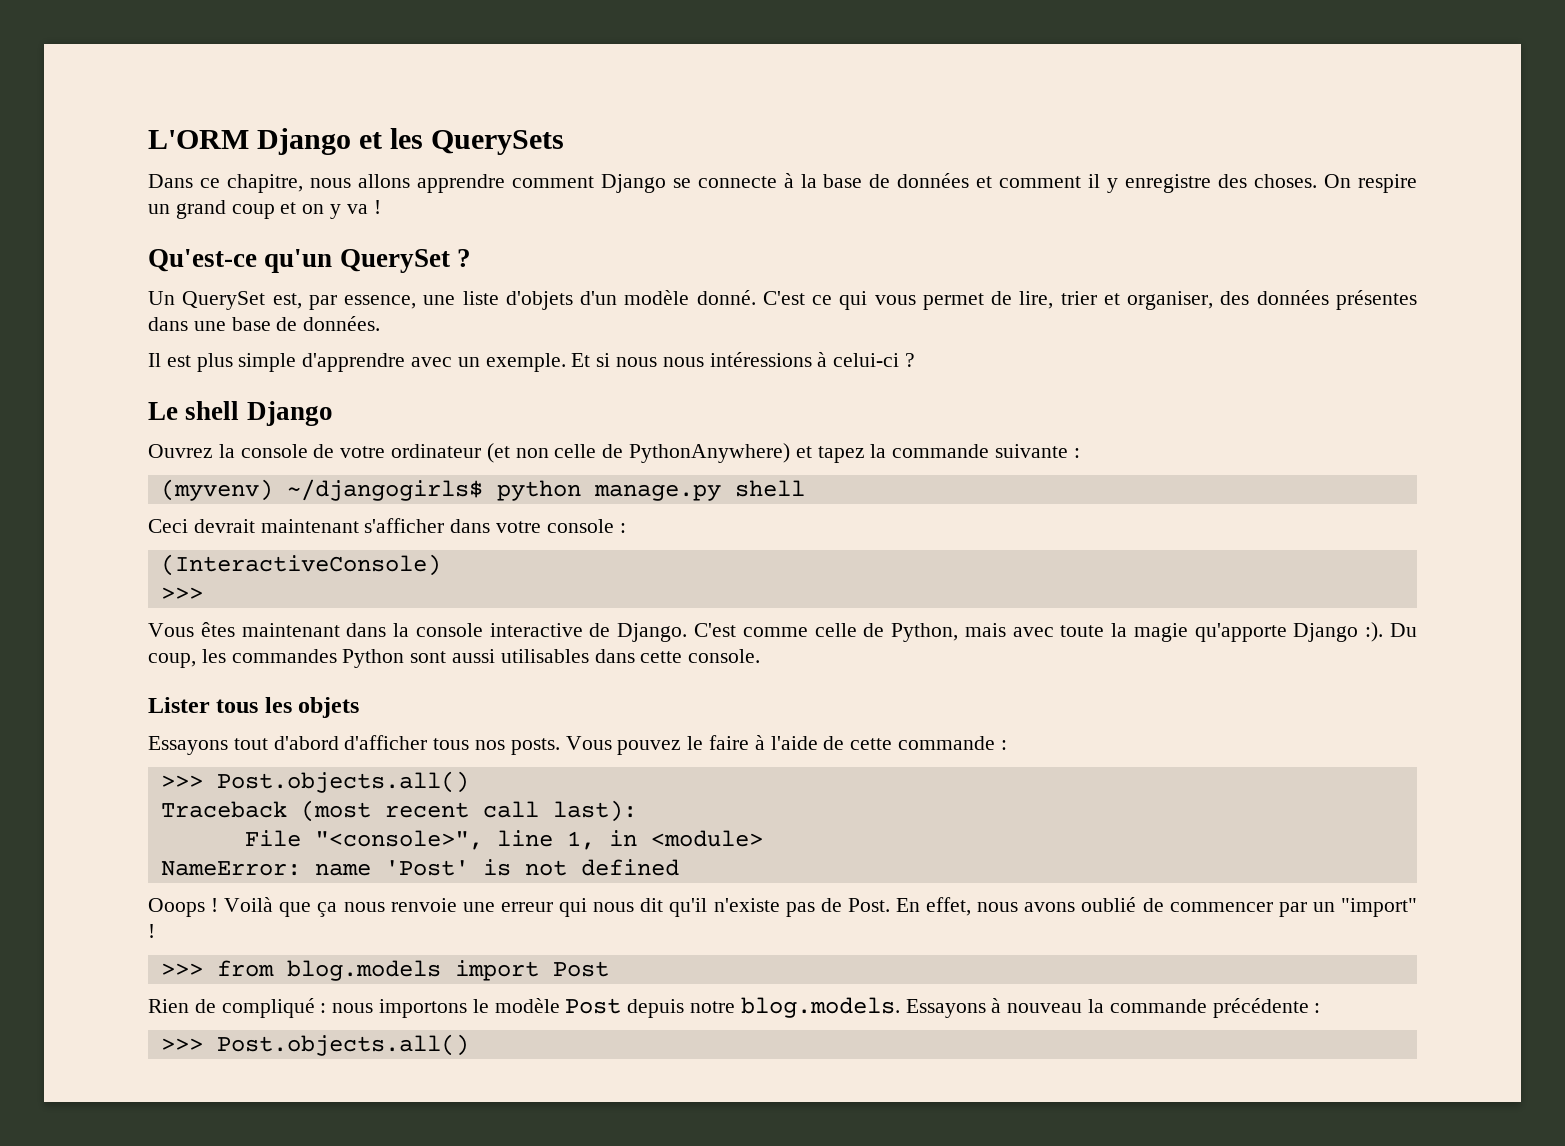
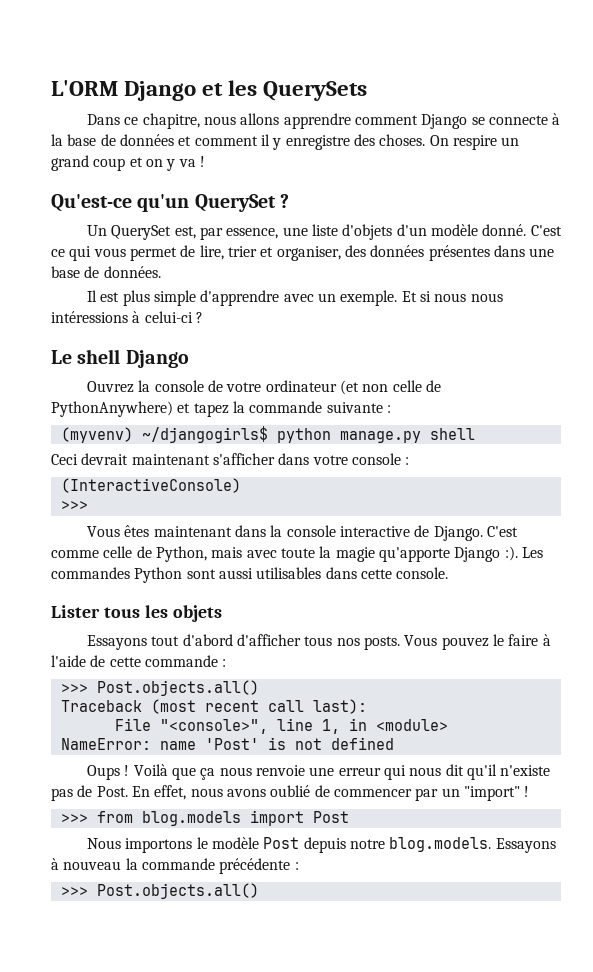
- Du coup, les commandes Python sont aussi utilisables dans cette console.
+ Les commandes Python sont aussi utilisables dans cette console.
- Ooops !
+ Oups !
- Rien de compliqué : nous importons le modèle Post depuis notre blog.models. Essayons à nouveau la commande précédente :
+ Nous importons le modèle Post depuis notre blog.models. Essayons à nouveau la commande précédente :

